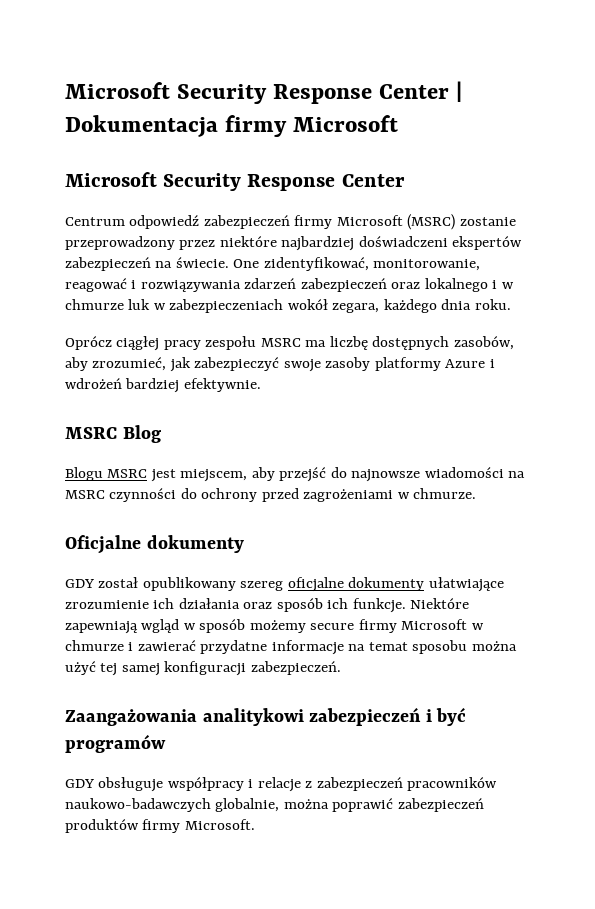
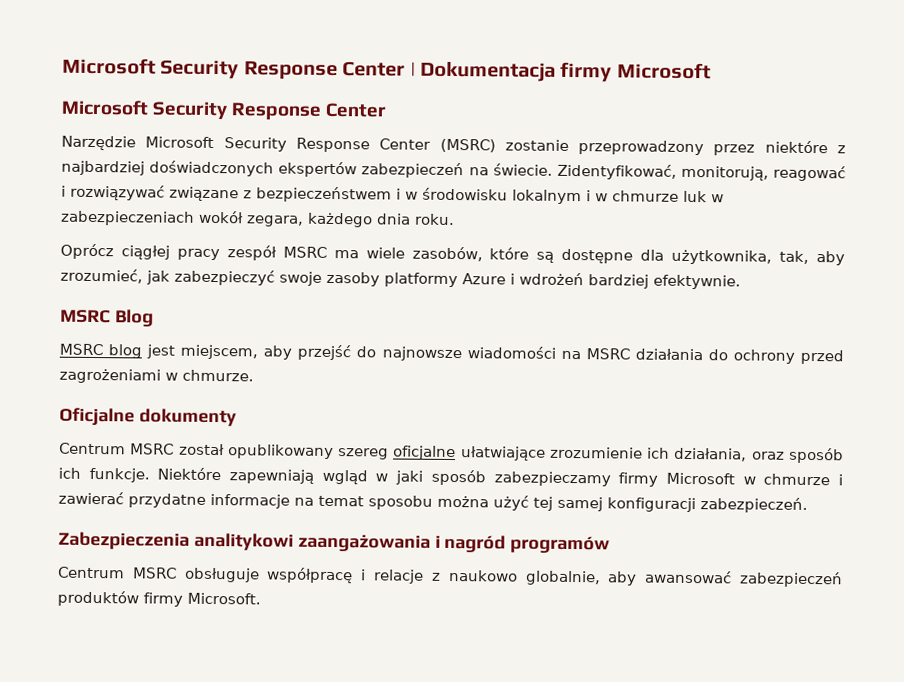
- Centrum odpowiedź zabezpieczeń firmy Microsoft (MSRC) zostanie przeprowadzony przez niektóre najbardziej doświadczeni ekspertów zabezpieczeń na świecie.
+ Narzędzie Microsoft Security Response Center (MSRC) zostanie przeprowadzony przez niektóre z najbardziej doświadczonych ekspertów zabezpieczeń na świecie.
- One zidentyfikować, monitorowanie, reagować i rozwiązywania zdarzeń zabezpieczeń oraz lokalnego i w chmurze luk w zabezpieczeniach wokół zegara, każdego dnia roku.
+ Zidentyfikować, monitorują, reagować i rozwiązywać związane z bezpieczeństwem i w środowisku lokalnym i w chmurze luk w zabezpieczeniach wokół zegara, każdego dnia roku.
- Oprócz ciągłej pracy zespołu MSRC ma liczbę dostępnych zasobów, aby zrozumieć, jak zabezpieczyć swoje zasoby platformy Azure i wdrożeń bardziej efektywnie.
+ Oprócz ciągłej pracy zespół MSRC ma wiele zasobów, które są dostępne dla użytkownika, tak, aby zrozumieć, jak zabezpieczyć swoje zasoby platformy Azure i wdrożeń bardziej efektywnie.
- Blogu MSRC jest miejscem, aby przejść do najnowsze wiadomości na MSRC czynności do ochrony przed zagrożeniami w chmurze.
+ MSRC blog jest miejscem, aby przejść do najnowsze wiadomości na MSRC działania do ochrony przed zagrożeniami w chmurze.
- GDY został opublikowany szereg oficjalne dokumenty ułatwiające zrozumienie ich działania oraz sposób ich funkcje.
+ Centrum MSRC został opublikowany szereg oficjalne ułatwiające zrozumienie ich działania, oraz sposób ich funkcje.
- Niektóre zapewniają wgląd w sposób możemy secure firmy Microsoft w chmurze i zawierać przydatne informacje na temat sposobu można użyć tej samej konfiguracji zabezpieczeń.
+ Niektóre zapewniają wgląd w jaki sposób zabezpieczamy firmy Microsoft w chmurze i zawierać przydatne informacje na temat sposobu można użyć tej samej konfiguracji zabezpieczeń.
- Zaangażowania analitykowi zabezpieczeń i być programów
- GDY obsługuje współpracy i relacje z zabezpieczeń pracowników naukowo-badawczych globalnie, można poprawić zabezpieczeń produktów firmy Microsoft.
+ Zabezpieczenia analitykowi zaangażowania i nagród programów
+ Centrum MSRC obsługuje współpracę i relacje z naukowo globalnie, aby awansować zabezpieczeń produktów firmy Microsoft.

